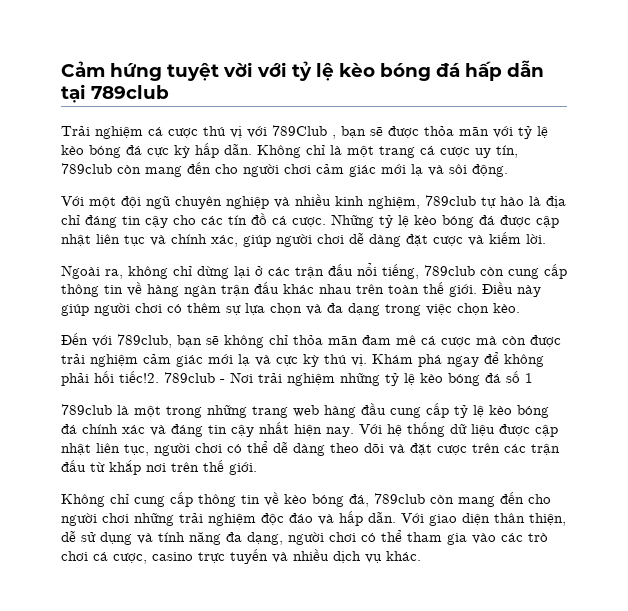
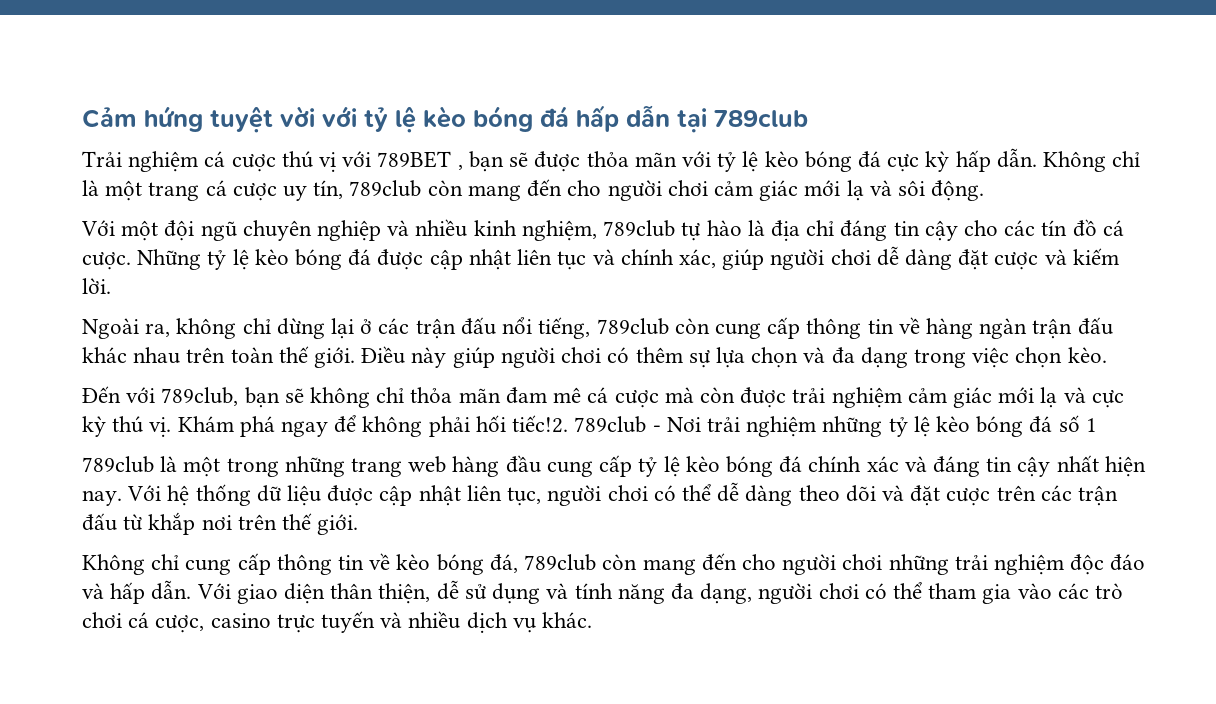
- Trải nghiệm cá cược thú vị với 789Club , bạn sẽ được thỏa mãn với tỷ lệ kèo bóng đá cực kỳ hấp dẫn.
+ Trải nghiệm cá cược thú vị với 789BET , bạn sẽ được thỏa mãn với tỷ lệ kèo bóng đá cực kỳ hấp dẫn.

